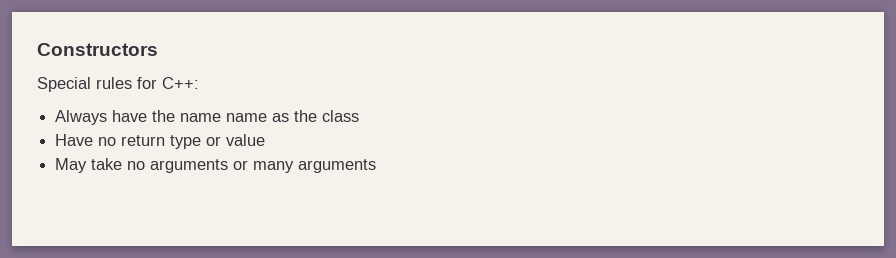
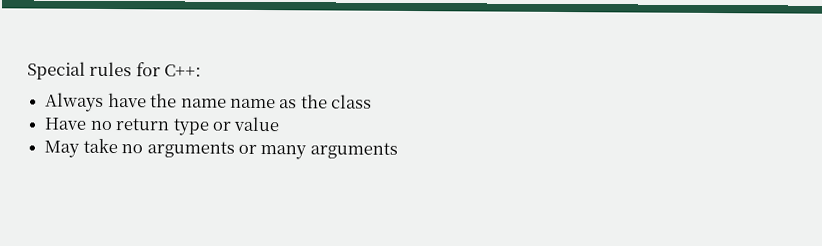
- Constructors

